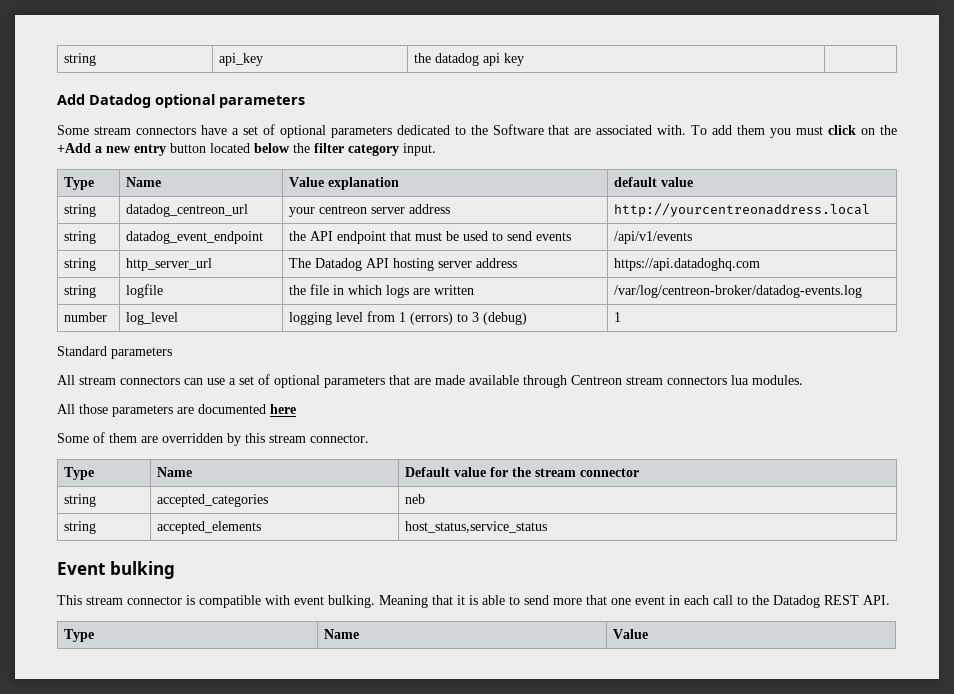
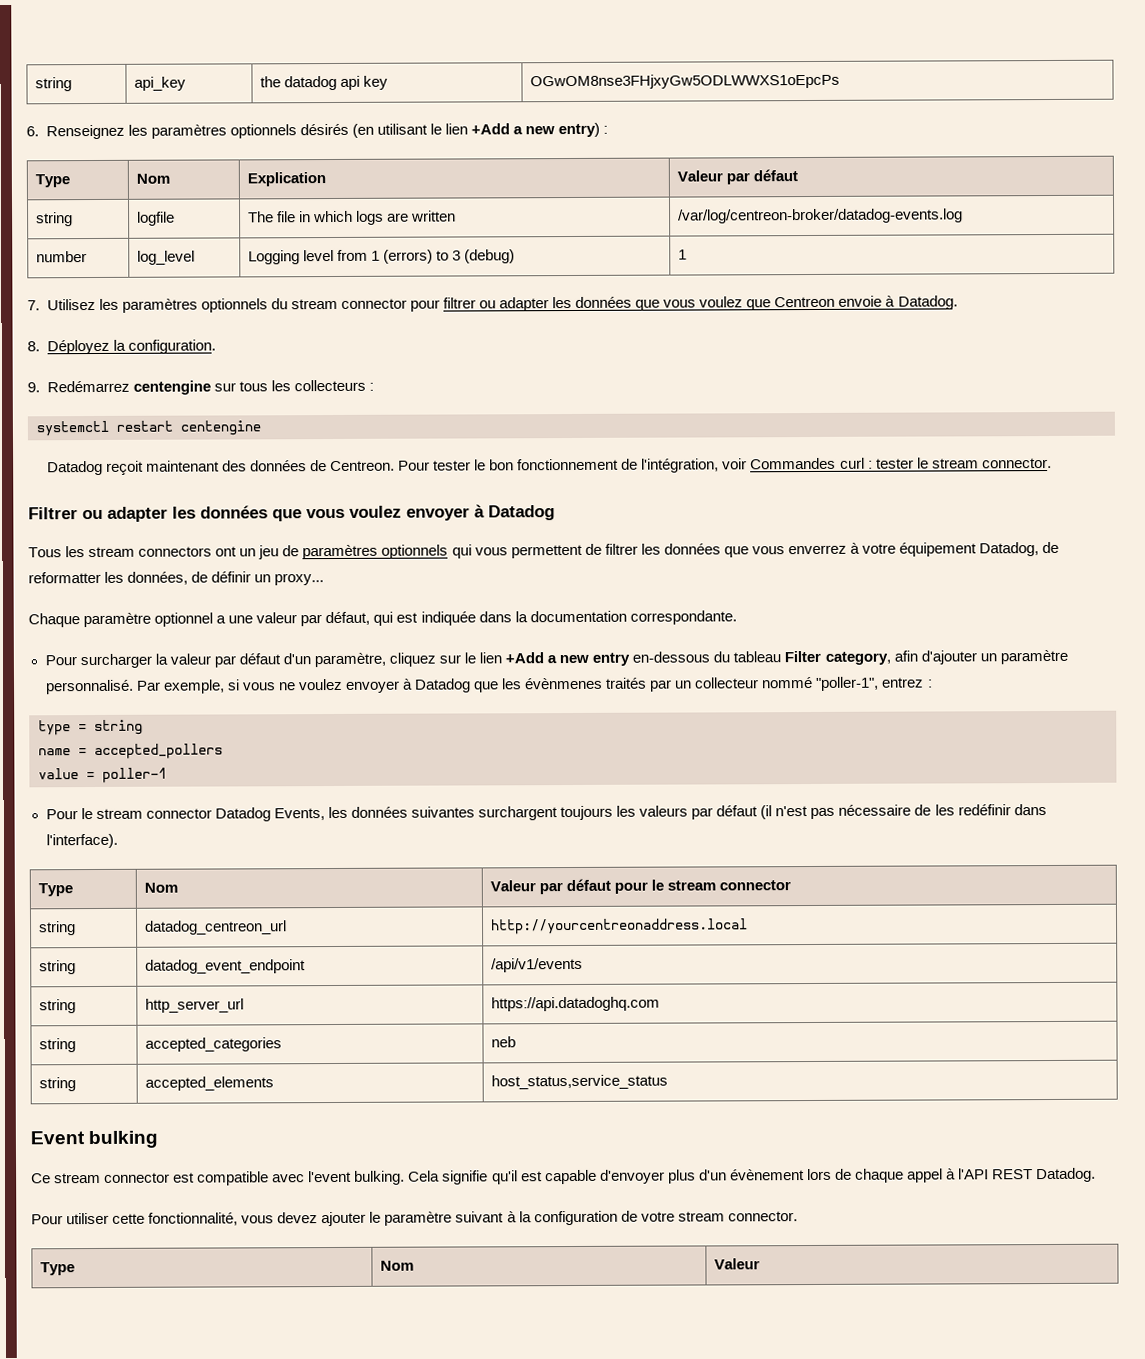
- string | api_key | the datadog api key |
- Add Datadog optional parameters
- Some stream connectors have a set of optional parameters dedicated to the Software that are associated with. To add them you must click on the +Add a new entry button located below the filter category input.
- Type | Name | Value explanation | default value
- string | datadog_centreon_url | your centreon server address | http://yourcentreonaddress.local
- string | datadog_event_endpoint | the API endpoint that must be used to send events | /api/v1/events
- string | http_server_url | The Datadog API hosting server address | https://api.datadoghq.com
+ string | api_key | the datadog api key | OGwOM8nse3FHjxyGw5ODLWWXS1oEpcPs
+ 6. Renseignez les paramètres optionnels désirés (en utilisant le lien +Add a new entry) :
+ Type | Nom | Explication | Valeur par défaut
- string | logfile | the file in which logs are written | /var/log/centreon-broker/datadog-events.log
+ string | logfile | The file in which logs are written | /var/log/centreon-broker/datadog-events.log
- number | log_level | logging level from 1 (errors) to 3 (debug) | 1
+ number | log_level | Logging level from 1 (errors) to 3 (debug) | 1
- Standard parameters
- All stream connectors can use a set of optional parameters that are made available through Centreon stream connectors lua modules.
- All those parameters are documented here
- Some of them are overridden by this stream connector.
- Type | Name | Default value for the stream connector
+ 7. Utilisez les paramètres optionnels du stream connector pour filtrer ou adapter les données que vous voulez que Centreon envoie à Datadog.
+ 8. Déployez la configuration.
+ 9. Redémarrez centengine sur tous les collecteurs :
+ systemctl restart centengine
+ Datadog reçoit maintenant des données de Centreon. Pour tester le bon fonctionnement de l'intégration, voir Commandes curl : tester le stream connector.
+ Filtrer ou adapter les données que vous voulez envoyer à Datadog
+ Tous les stream connectors ont un jeu de paramètres optionnels qui vous permettent de filtrer les données que vous enverrez à votre équipement Datadog, de reformatter les données, de définir un proxy...
+ Chaque paramètre optionnel a une valeur par défaut, qui est indiquée dans la documentation correspondante.
+ Pour surcharger la valeur par défaut d'un paramètre, cliquez sur le lien +Add a new entry en-dessous du tableau Filter category, afin d'ajouter un paramètre personnalisé. Par exemple, si vous ne voulez envoyer à Datadog que les évènmenes traités par un collecteur nommé "poller-1", entrez :
+ type = string
+ name = accepted_pollers
+ value = poller-1
+ Pour le stream connector Datadog Events, les données suivantes surchargent toujours les valeurs par défaut (il n'est pas nécessaire de les redéfinir dans l'interface).
+ Type | Nom | Valeur par défaut pour le stream connector
+ string | datadog_centreon_url | http://yourcentreonaddress.local
+ string | datadog_event_endpoint | /api/v1/events
+ string | http_server_url | https://api.datadoghq.com
- This stream connector is compatible with event bulking. Meaning that it is able to send more that one event in each call to the Datadog REST API.
- Type | Name | Value
+ Ce stream connector est compatible avec l'event bulking. Cela signifie qu'il est capable d'envoyer plus d'un évènement lors de chaque appel à l'API REST Datadog.
+ Pour utiliser cette fonctionnalité, vous devez ajouter le paramètre suivant à la configuration de votre stream connector.
+ Type | Nom | Valeur

